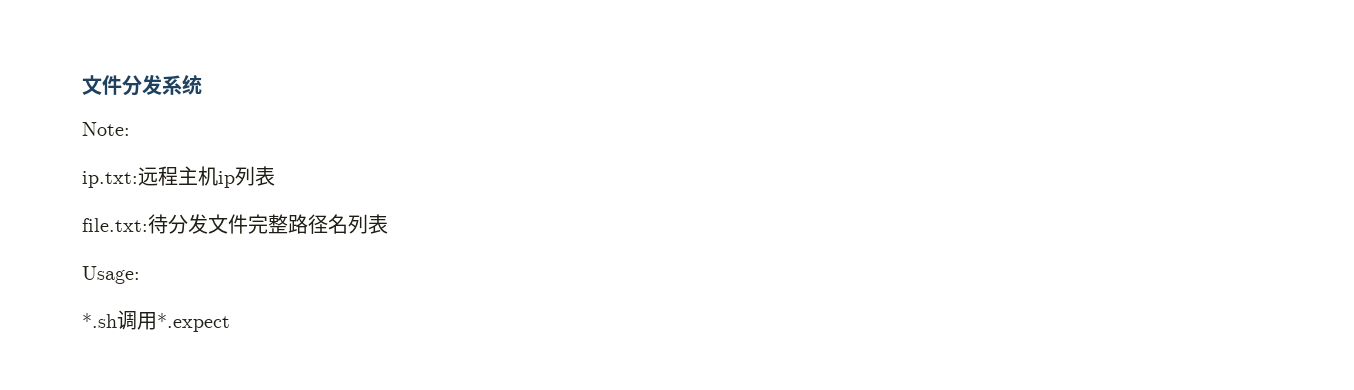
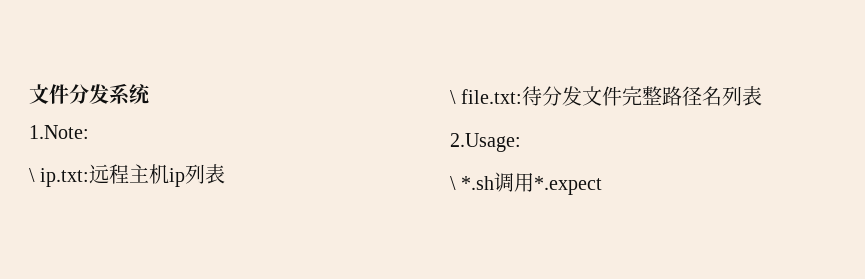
- Note:
- ip.txt:远程主机ip列表
+ 1.Note:
+ \ ip.txt:远程主机ip列表
- file.txt:待分发文件完整路径名列表
+ \ file.txt:待分发文件完整路径名列表
- Usage:
- *.sh调用*.expect
+ 2.Usage:
+ \ *.sh调用*.expect

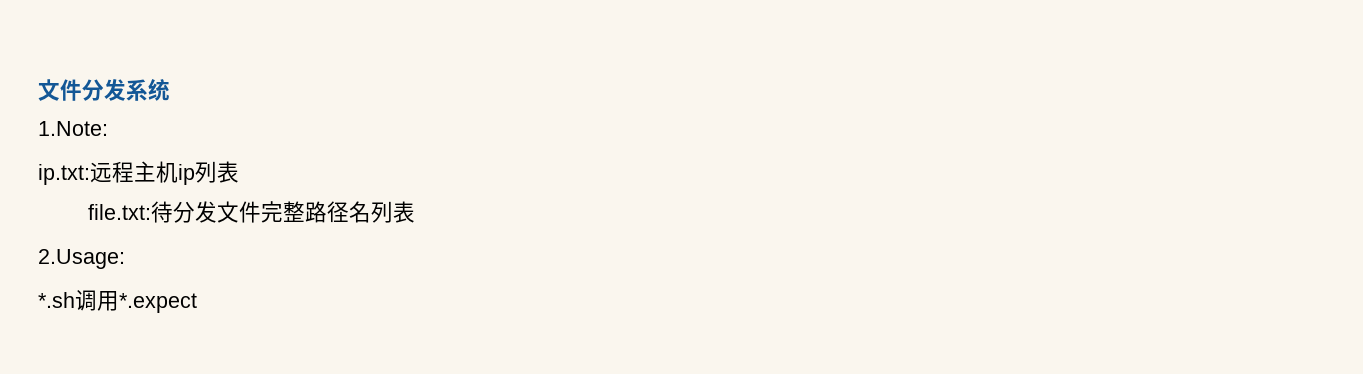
- \ ip.txt:远程主机ip列表
+ ip.txt:远程主机ip列表
- \ file.txt:待分发文件完整路径名列表
+ file.txt:待分发文件完整路径名列表
- \ *.sh调用*.expect
+ *.sh调用*.expect

